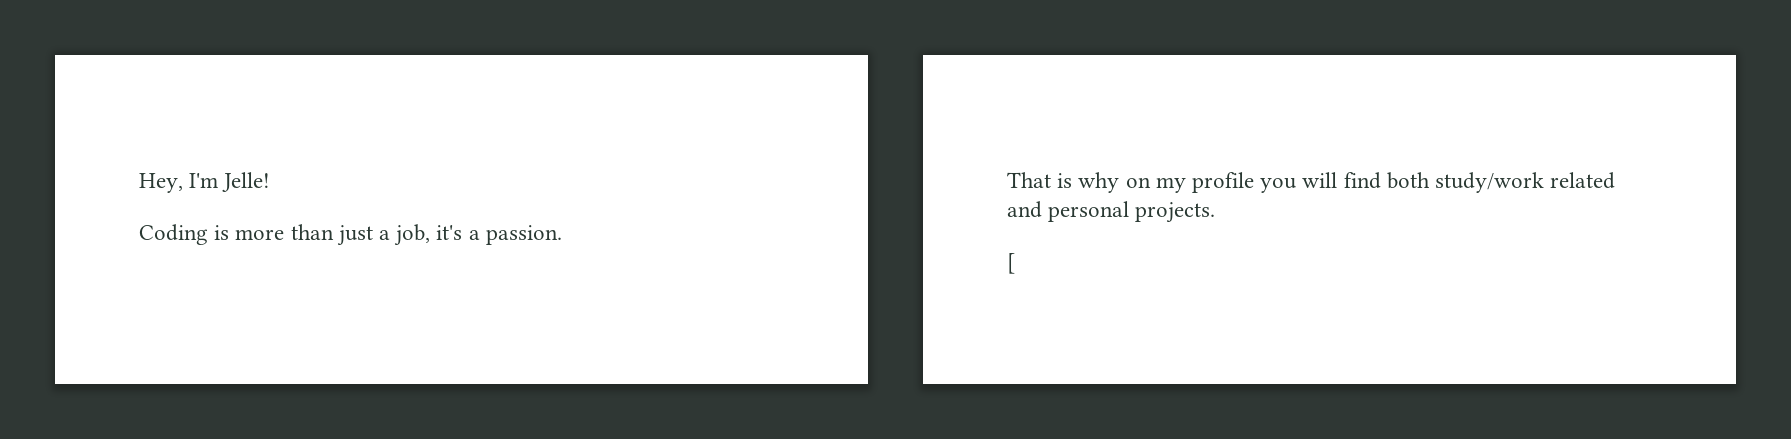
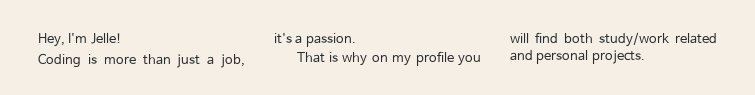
- [

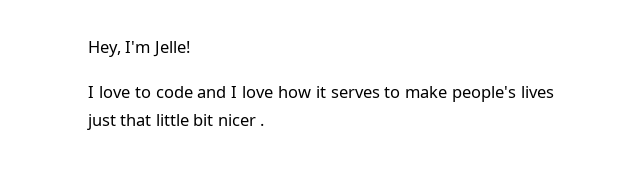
- Coding is more than just a job, it's a passion.
- That is why on my profile you will find both study/work related and personal projects.
+ I love to code and I love how it serves to make people's lives just that little bit nicer .

